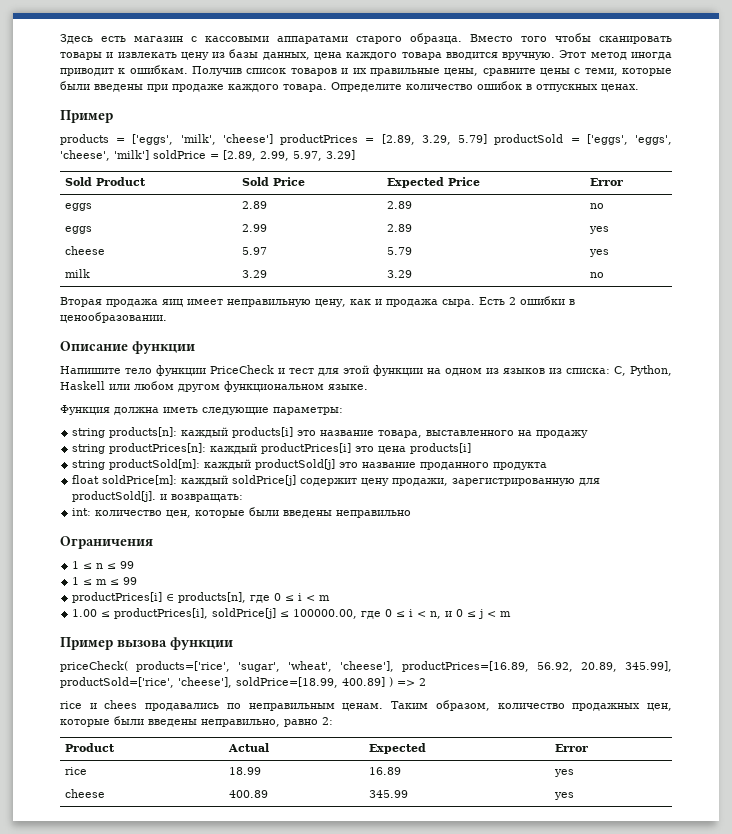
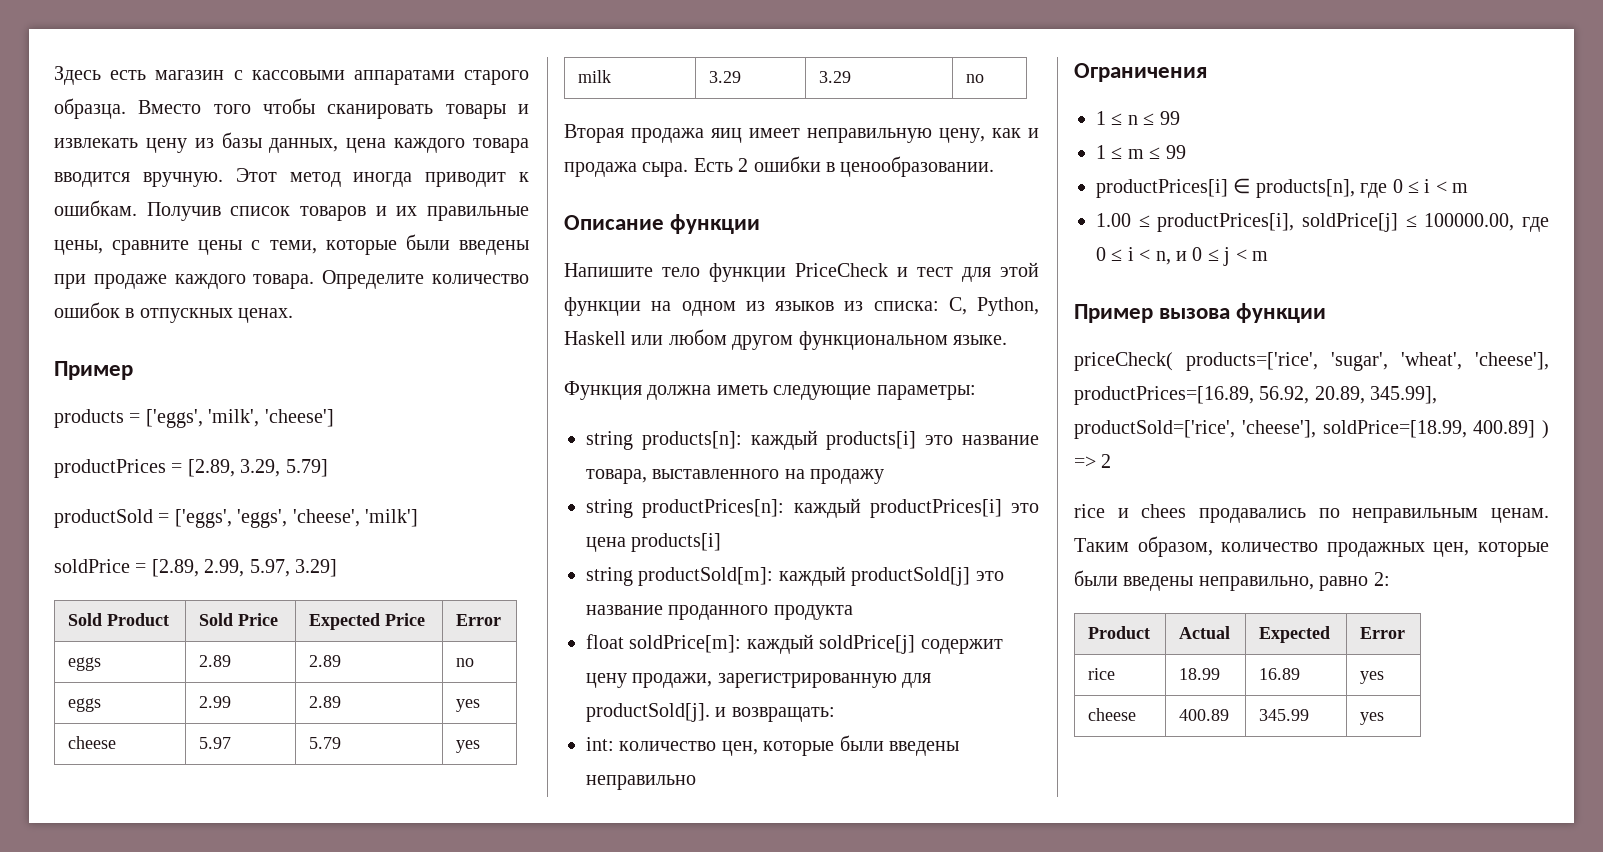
- products = ['eggs', 'milk', 'cheese'] productPrices = [2.89, 3.29, 5.79] productSold = ['eggs', 'eggs', 'cheese', 'milk'] soldPrice = [2.89, 2.99, 5.97, 3.29]
+ products = ['eggs', 'milk', 'cheese']
+ productPrices = [2.89, 3.29, 5.79]
+ productSold = ['eggs', 'eggs', 'cheese', 'milk']
+ soldPrice = [2.89, 2.99, 5.97, 3.29]

